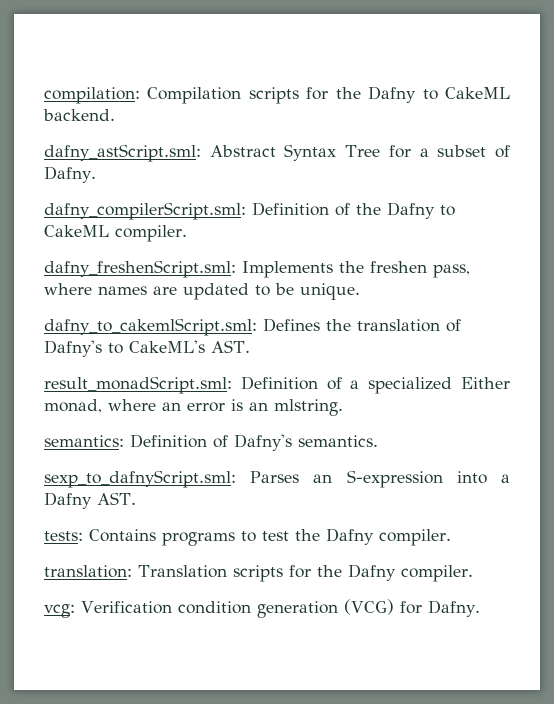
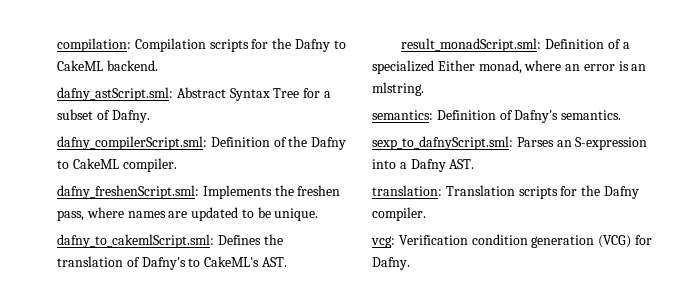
- tests: Contains programs to test the Dafny compiler.

